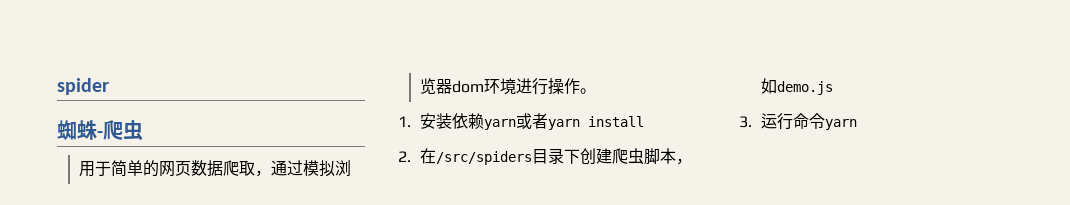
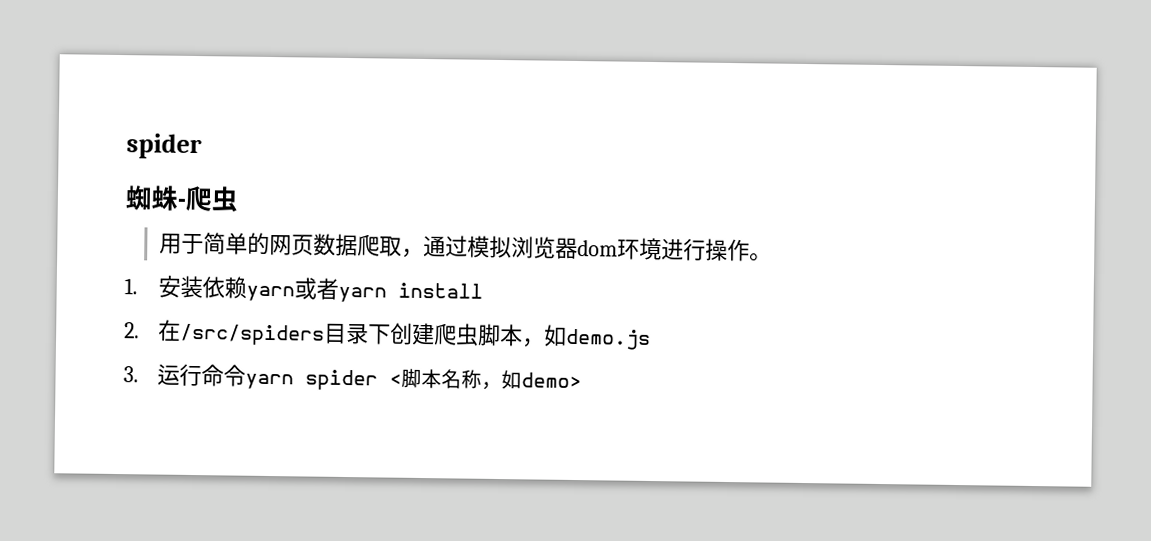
- 3.运行命令yarn
+ 3.运行命令yarn spider <脚本名称，如demo>

